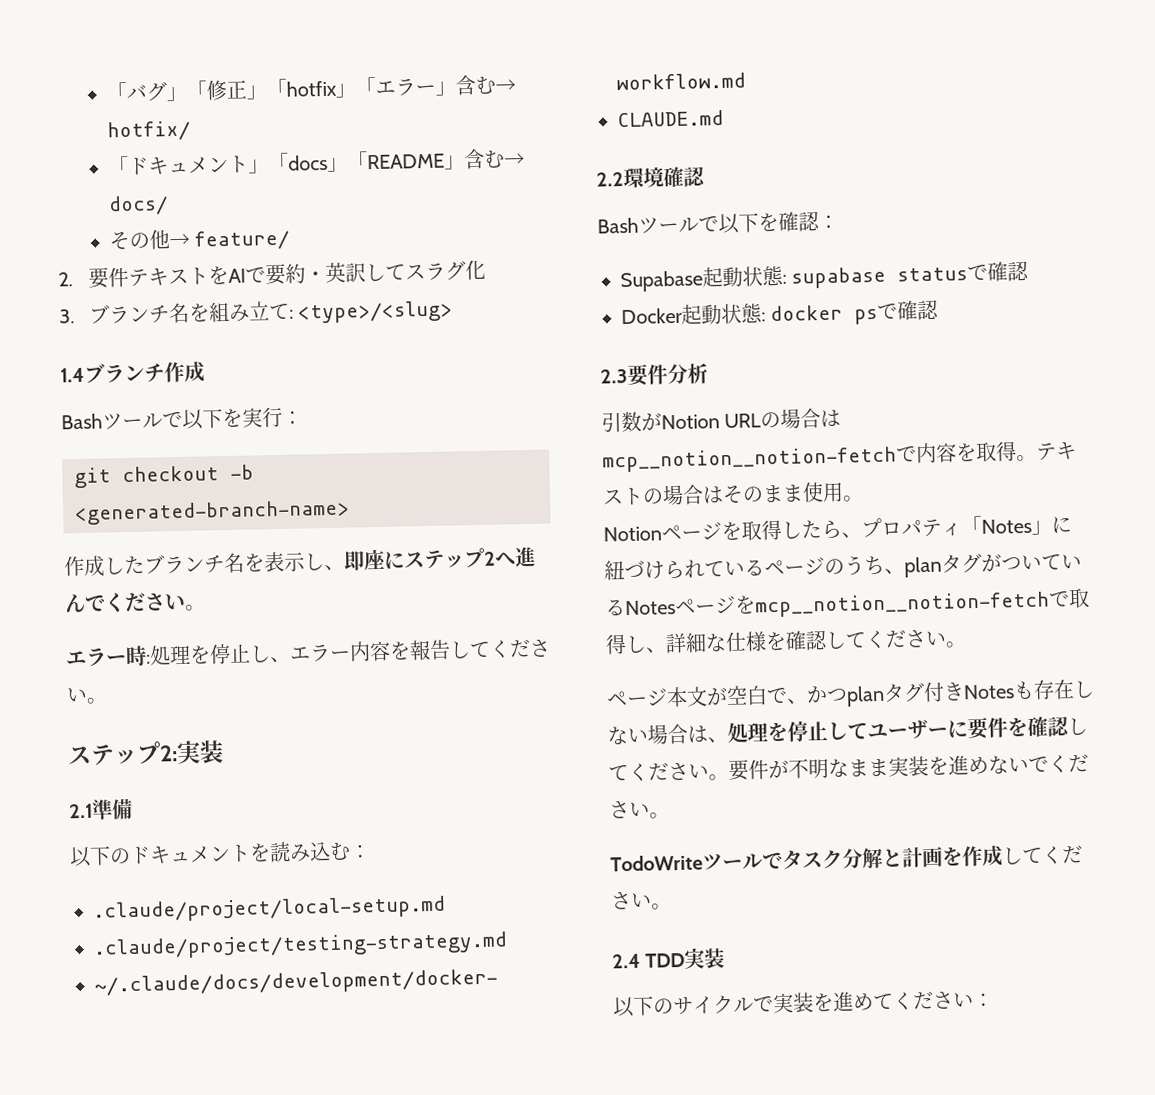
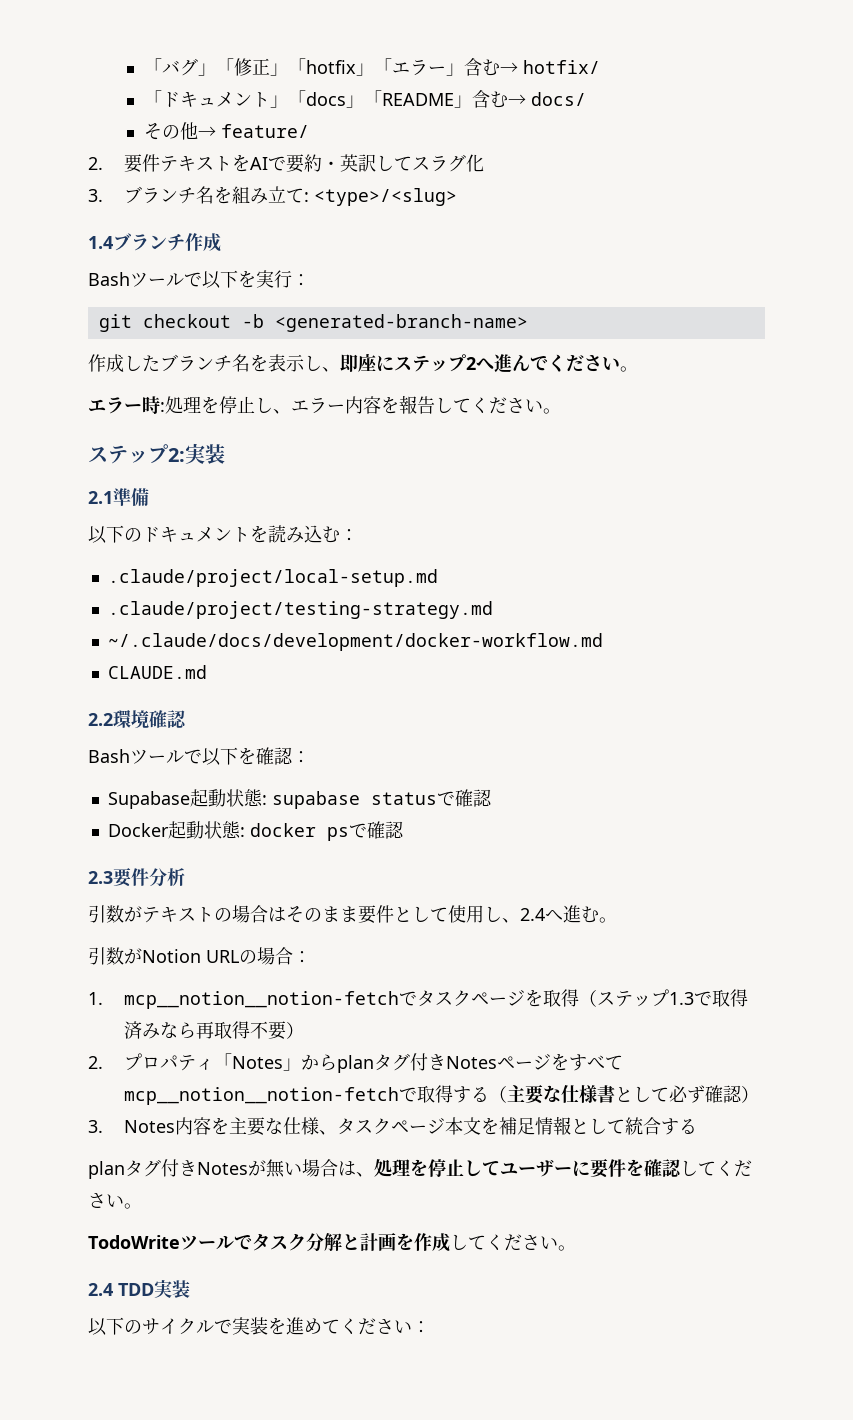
- 引数がNotion URLの場合はmcp__notion__notion-fetchで内容を取得。テキストの場合はそのまま使用。
- Notionページを取得したら、プロパティ「Notes」に紐づけられているページのうち、planタグがついているNotesページをmcp__notion__notion-fetchで取得し、詳細な仕様を確認してください。
- ページ本文が空白で、かつplanタグ付きNotesも存在しない場合は、処理を停止してユーザーに要件を確認してください。要件が不明なまま実装を進めないでください。
+ 引数がテキストの場合はそのまま要件として使用し、2.4へ進む。
+ 引数がNotion URLの場合：
+ 1. mcp__notion__notion-fetchでタスクページを取得（ステップ1.3で取得済みなら再取得不要）
+ 2.プロパティ「Notes」からplanタグ付きNotesページをすべてmcp__notion__notion-fetchで取得する（主要な仕様書として必ず確認）
+ 3. Notes内容を主要な仕様、タスクページ本文を補足情報として統合する
+ planタグ付きNotesが無い場合は、処理を停止してユーザーに要件を確認してください。

